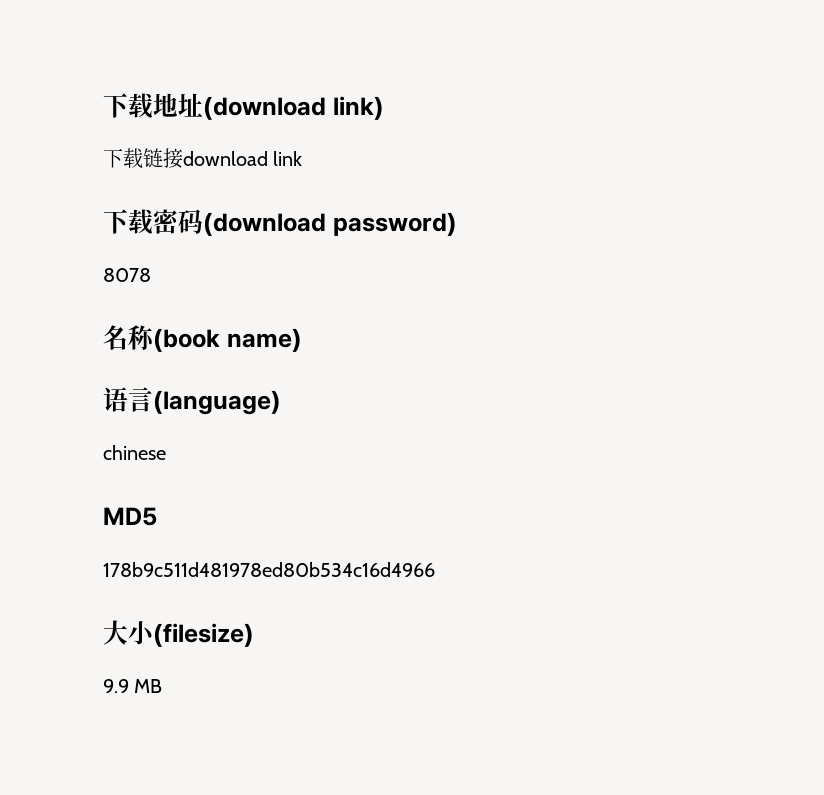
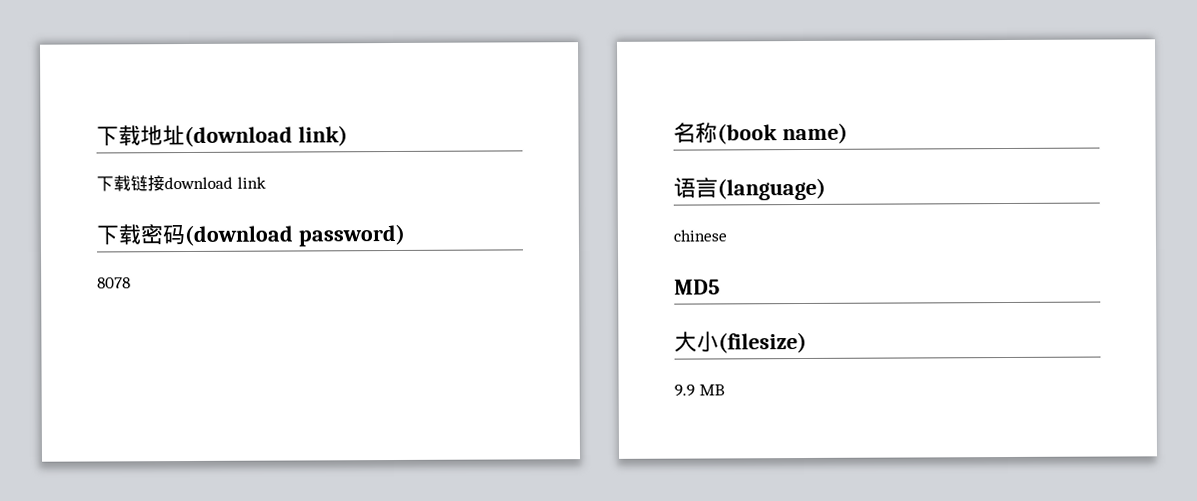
- 178b9c511d481978ed80b534c16d4966

